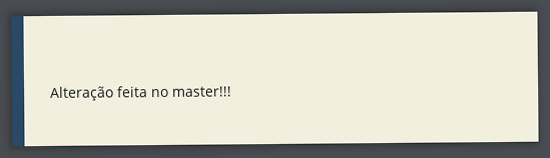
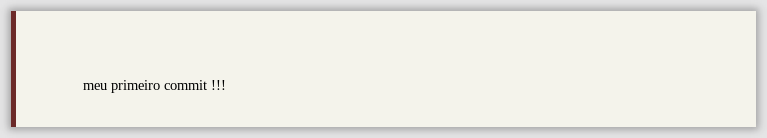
- Alteração feita no master!!!
+ meu primeiro commit !!!

